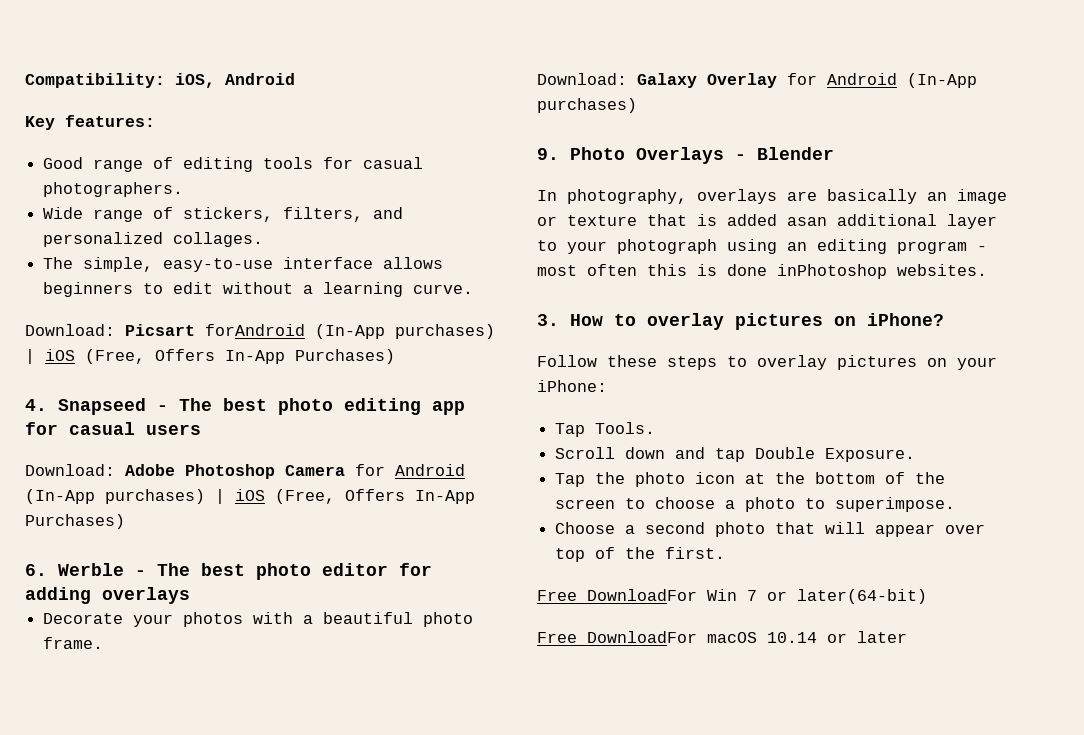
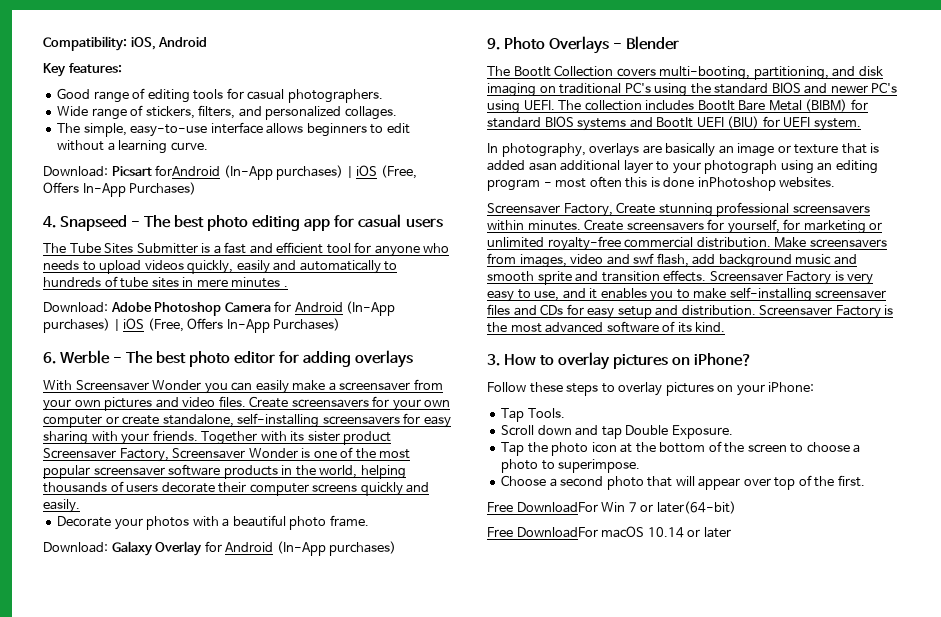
+ The Tube Sites Submitter is a fast and efficient tool for anyone who needs to upload videos quickly, easily and automatically to hundreds of tube sites in mere minutes .
+ With Screensaver Wonder you can easily make a screensaver from your own pictures and video files. Create screensavers for your own computer or create standalone, self-installing screensavers for easy sharing with your friends. Together with its sister product Screensaver Factory, Screensaver Wonder is one of the most popular screensaver software products in the world, helping thousands of users decorate their computer screens quickly and easily.
+ The BootIt Collection covers multi-booting, partitioning, and disk imaging on traditional PC's using the standard BIOS and newer PC's using UEFI. The collection includes BootIt Bare Metal (BIBM) for standard BIOS systems and BootIt UEFI (BIU) for UEFI system.
+ Screensaver Factory, Create stunning professional screensavers within minutes. Create screensavers for yourself, for marketing or unlimited royalty-free commercial distribution. Make screensavers from images, video and swf flash, add background music and smooth sprite and transition effects. Screensaver Factory is very easy to use, and it enables you to make self-installing screensaver files and CDs for easy setup and distribution. Screensaver Factory is the most advanced software of its kind.

